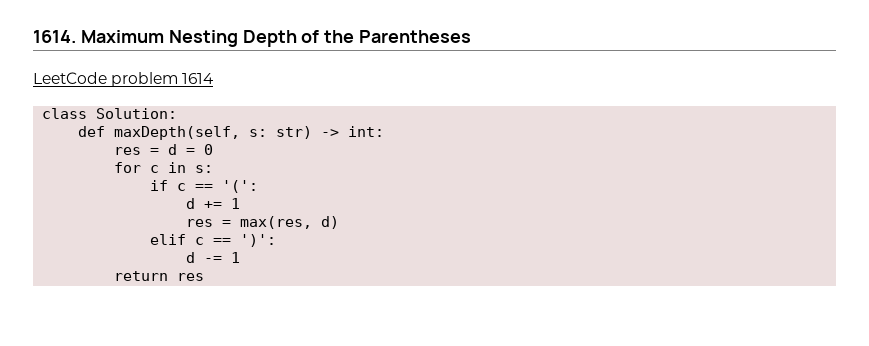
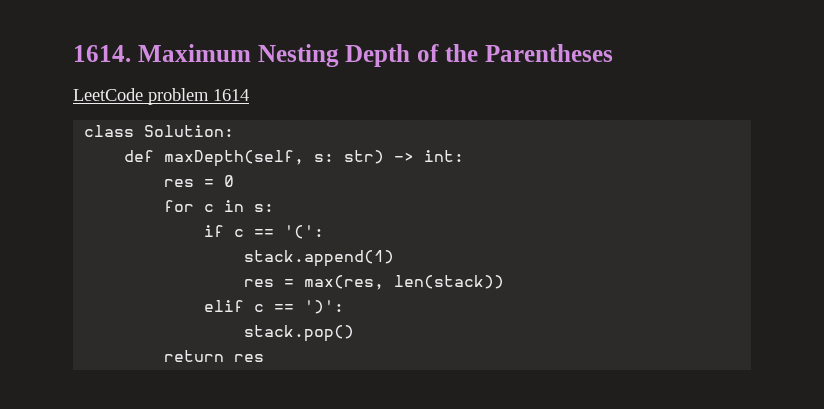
- res = d = 0
+ res = 0
- d += 1
+ stack.append(1)
- res = max(res, d)
+ res = max(res, len(stack))
- d -= 1
+ stack.pop()

